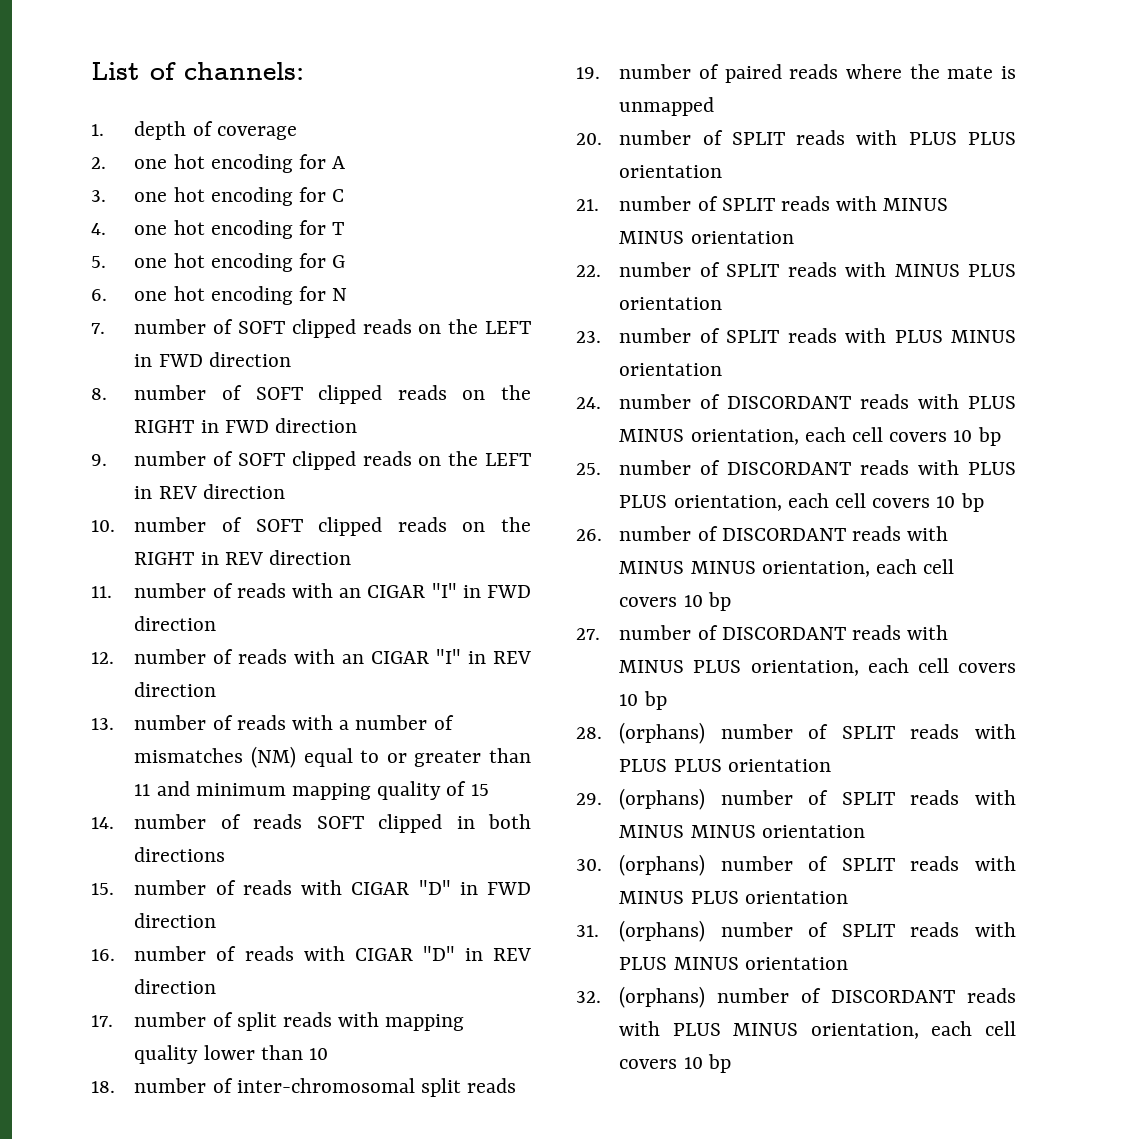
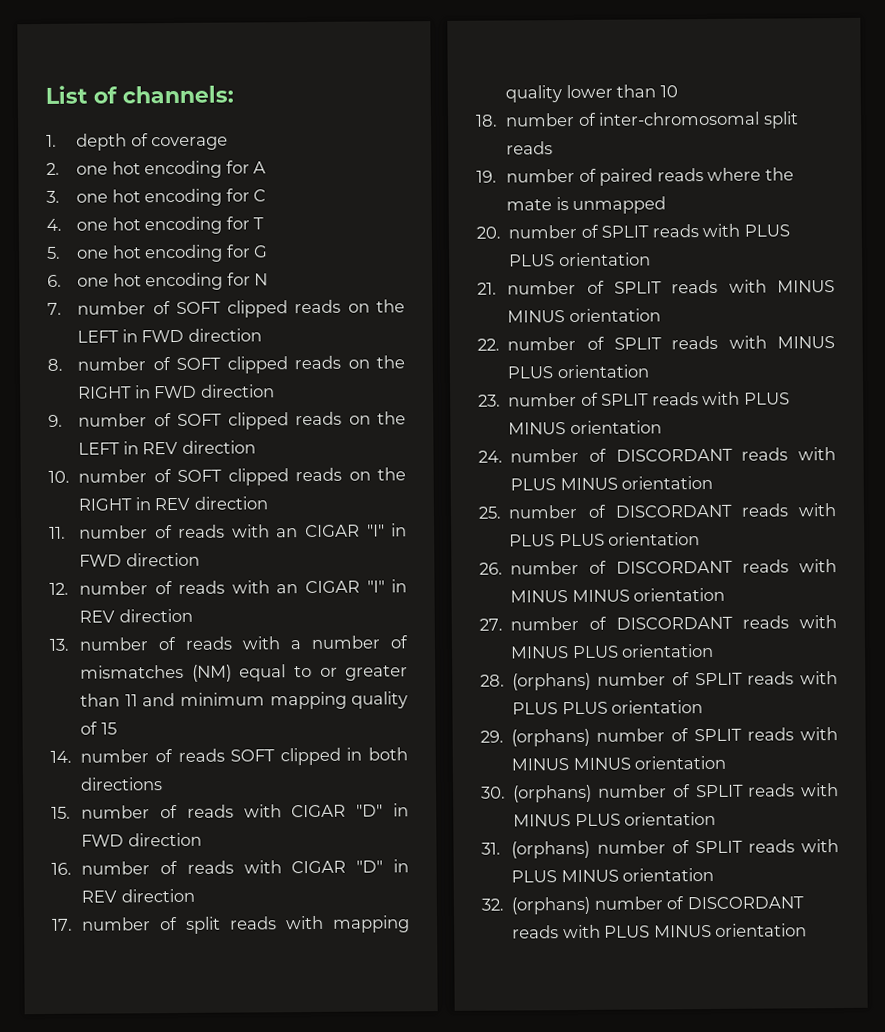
- 24. number of DISCORDANT reads with PLUS MINUS orientation, each cell covers 10 bp
+ 24. number of DISCORDANT reads with PLUS MINUS orientation
- 25. number of DISCORDANT reads with PLUS PLUS orientation, each cell covers 10 bp
+ 25. number of DISCORDANT reads with PLUS PLUS orientation
- 26. number of DISCORDANT reads with MINUS MINUS orientation, each cell covers 10 bp
+ 26. number of DISCORDANT reads with MINUS MINUS orientation
- 27. number of DISCORDANT reads with MINUS PLUS orientation, each cell covers 10 bp
+ 27. number of DISCORDANT reads with MINUS PLUS orientation
- 32. (orphans) number of DISCORDANT reads with PLUS MINUS orientation, each cell covers 10 bp
+ 32. (orphans) number of DISCORDANT reads with PLUS MINUS orientation

